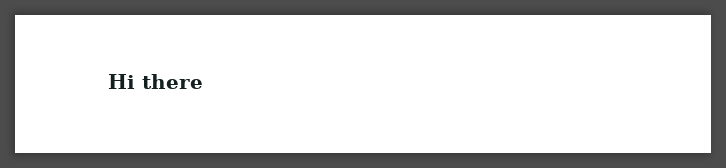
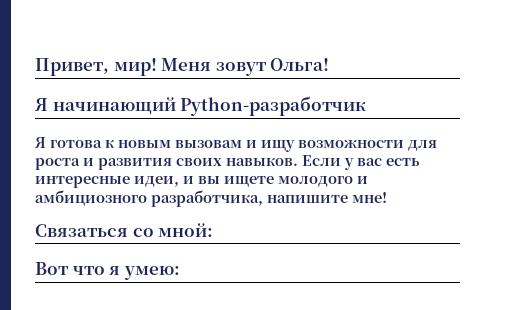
- Hi there
+ Привет, мир! Меня зовут Ольга!
+ Я начинающий Python-разработчик
+ Я готова к новым вызовам и ищу возможности для роста и развития своих навыков. Если у вас есть интересные идеи, и вы ищете молодого и амбициозного разработчика, напишите мне!
+ Связаться со мной:
+ Вот что я умею:

